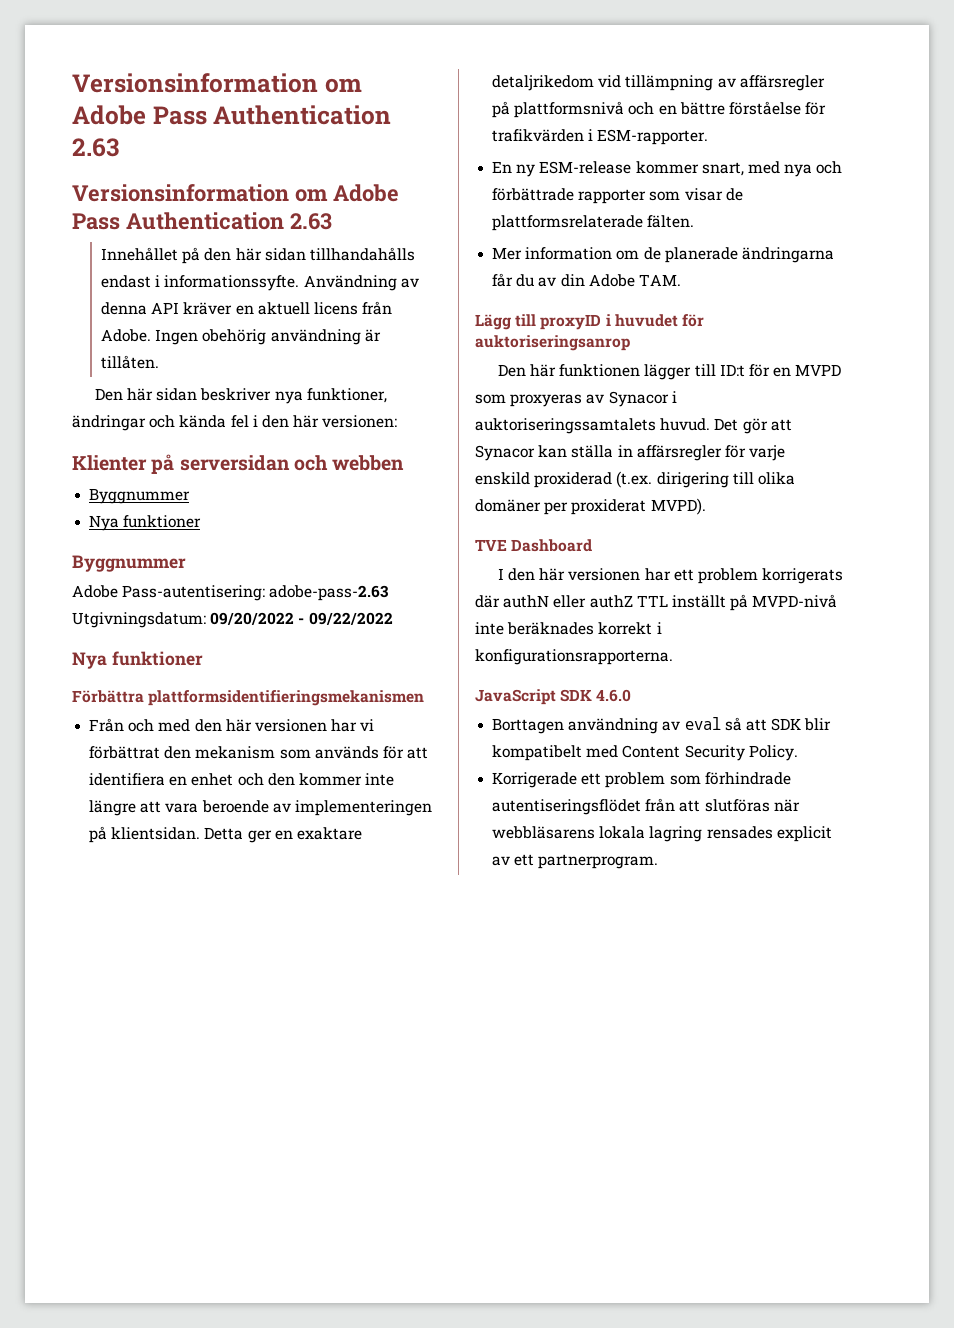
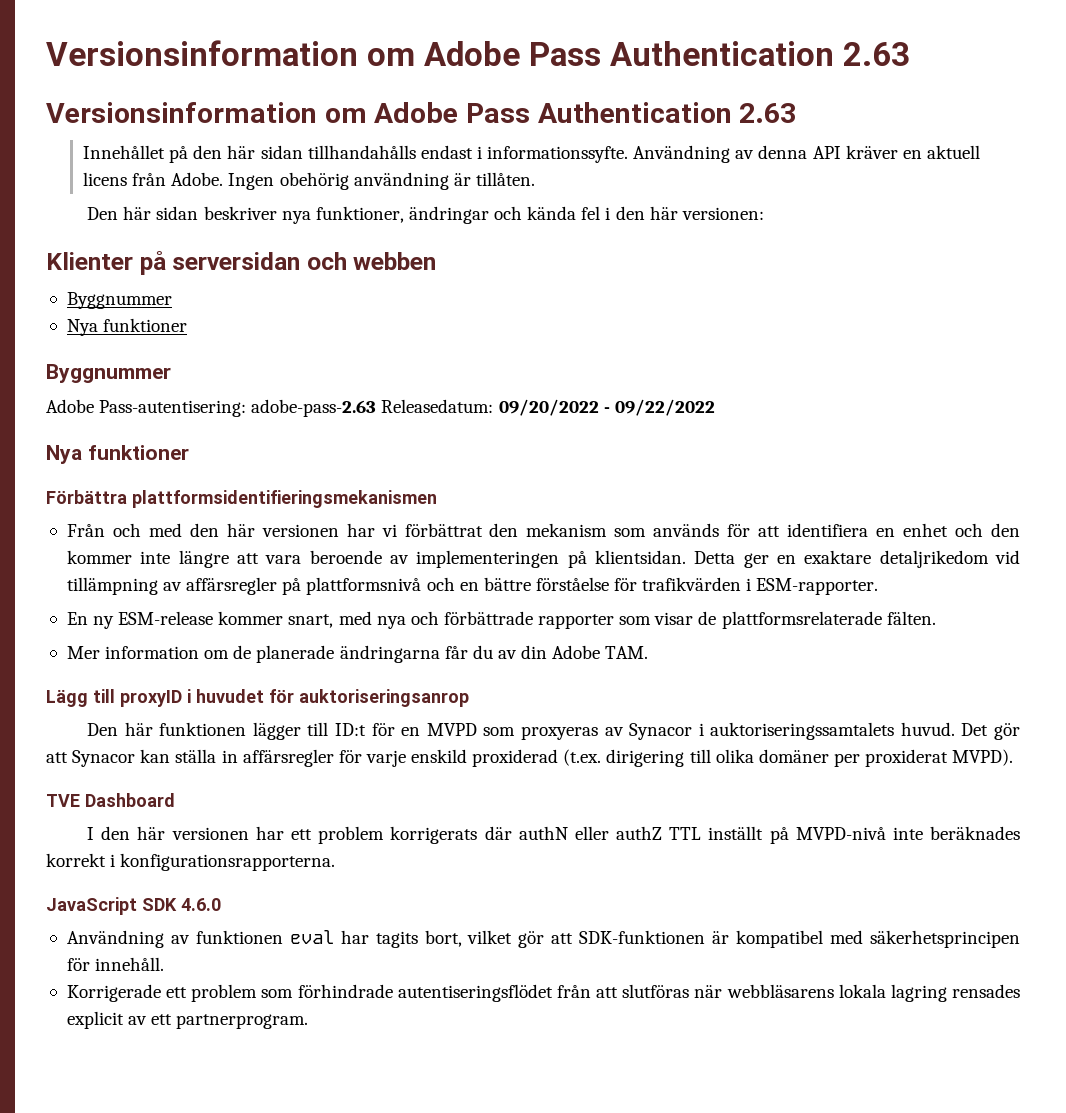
- Adobe Pass-autentisering: adobe-pass-2.63 Utgivningsdatum: 09/20/2022 - 09/22/2022
+ Adobe Pass-autentisering: adobe-pass-2.63 Releasedatum: 09/20/2022 - 09/22/2022
- Borttagen användning av eval så att SDK blir kompatibelt med Content Security Policy.
+ Användning av funktionen eval har tagits bort, vilket gör att SDK-funktionen är kompatibel med säkerhetsprincipen för innehåll.

